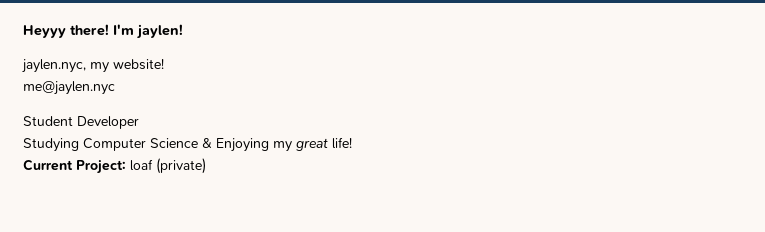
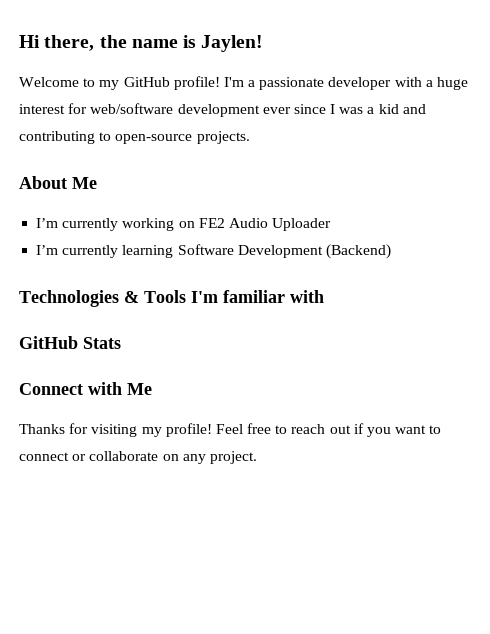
- Heyyy there! I'm jaylen!
- jaylen.nyc, my website!
- me@jaylen.nyc
- Student Developer
- Studying Computer Science & Enjoying my great life!
- Current Project: loaf (private)
+ Hi there, the name is Jaylen!
+ Welcome to my GitHub profile! I'm a passionate developer with a huge interest for web/software development ever since I was a kid and contributing to open-source projects.
+ About Me
+ I’m currently working on FE2 Audio Uploader
+ I’m currently learning Software Development (Backend)
+ Technologies & Tools I'm familiar with
+ GitHub Stats
+ Connect with Me
+ Thanks for visiting my profile! Feel free to reach out if you want to connect or collaborate on any project.

